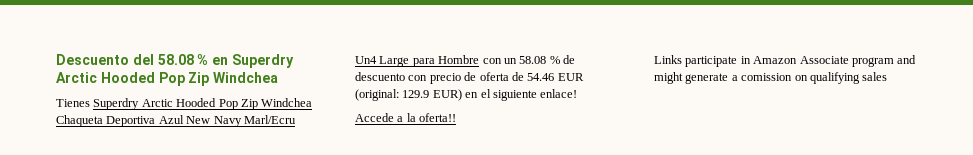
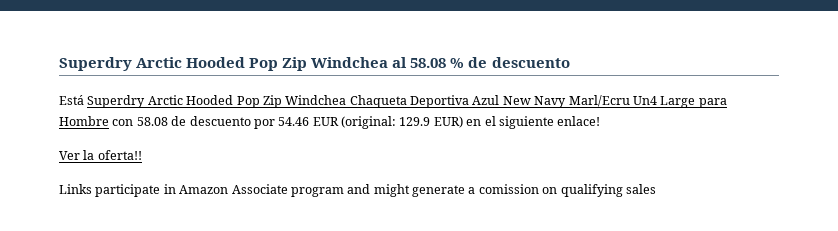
- Descuento del 58.08 % en Superdry Arctic Hooded Pop Zip Windchea
- Tienes Superdry Arctic Hooded Pop Zip Windchea Chaqueta Deportiva Azul New Navy Marl/Ecru Un4 Large para Hombre con un 58.08 % de descuento con precio de oferta de 54.46 EUR (original: 129.9 EUR) en el siguiente enlace!
+ Superdry Arctic Hooded Pop Zip Windchea al 58.08 % de descuento
+ Está Superdry Arctic Hooded Pop Zip Windchea Chaqueta Deportiva Azul New Navy Marl/Ecru Un4 Large para Hombre con 58.08 de descuento por 54.46 EUR (original: 129.9 EUR) en el siguiente enlace!
- Accede a la oferta!!
+ Ver la oferta!!

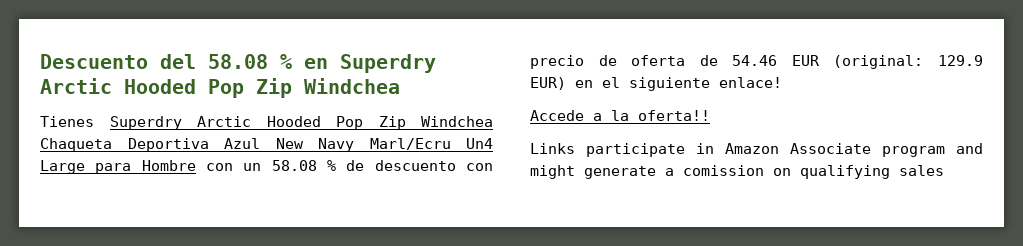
- Superdry Arctic Hooded Pop Zip Windchea al 58.08 % de descuento
- Está Superdry Arctic Hooded Pop Zip Windchea Chaqueta Deportiva Azul New Navy Marl/Ecru Un4 Large para Hombre con 58.08 de descuento por 54.46 EUR (original: 129.9 EUR) en el siguiente enlace!
+ Descuento del 58.08 % en Superdry Arctic Hooded Pop Zip Windchea
+ Tienes Superdry Arctic Hooded Pop Zip Windchea Chaqueta Deportiva Azul New Navy Marl/Ecru Un4 Large para Hombre con un 58.08 % de descuento con precio de oferta de 54.46 EUR (original: 129.9 EUR) en el siguiente enlace!
- Ver la oferta!!
+ Accede a la oferta!!

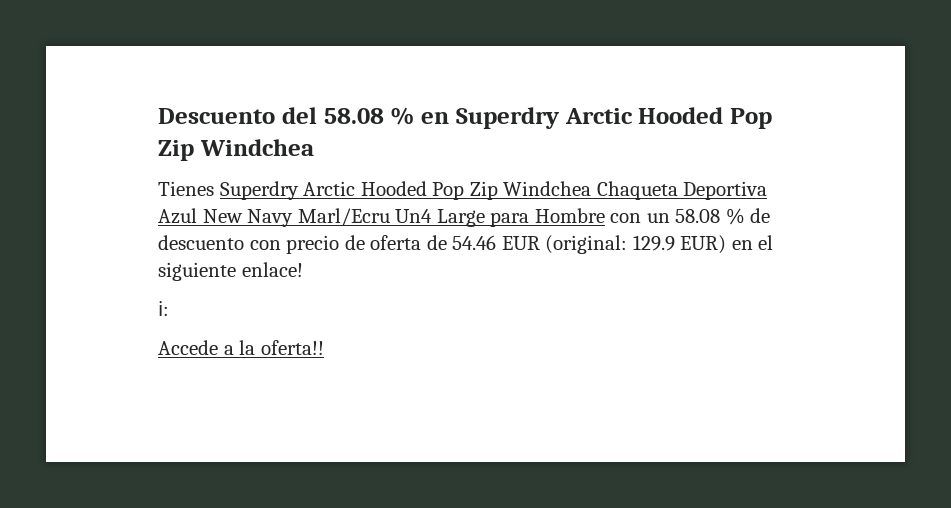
+ ℹ:
- Links participate in Amazon Associate program and might generate a comission on qualifying sales

